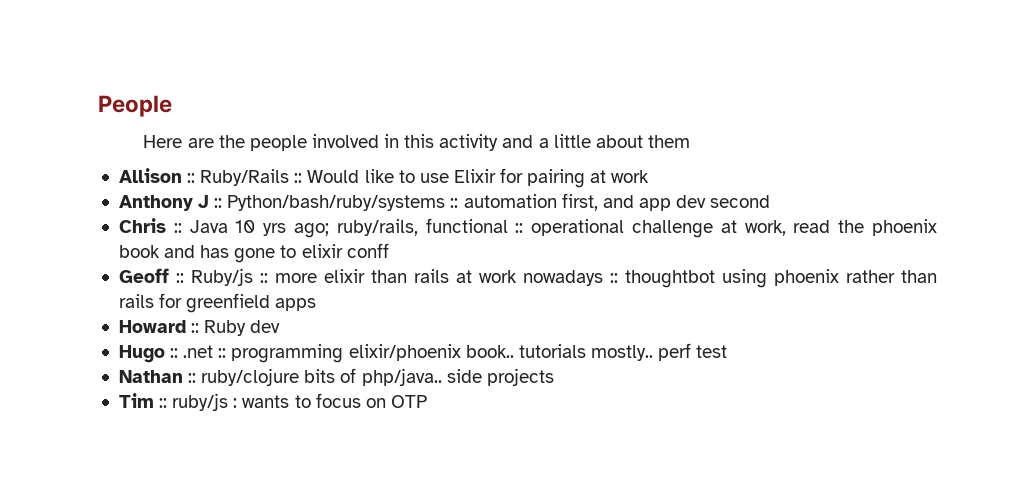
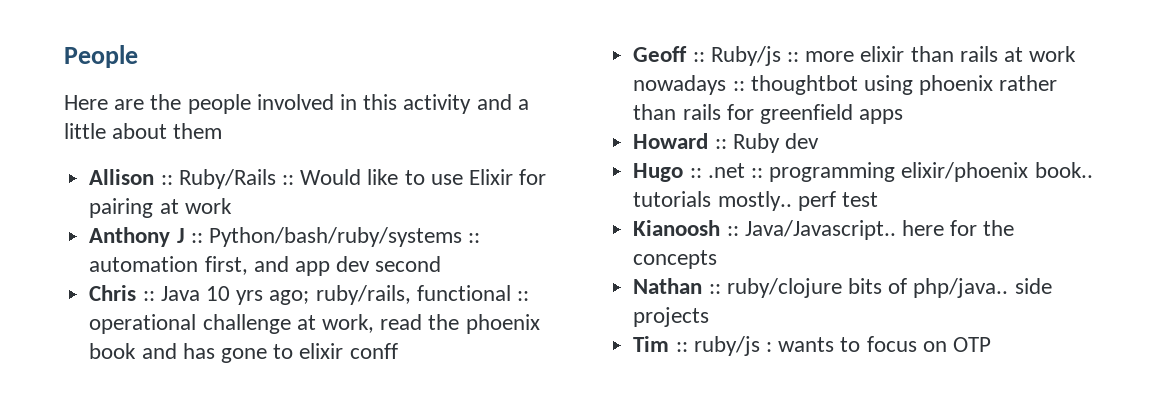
+ Kianoosh :: Java/Javascript.. here for the concepts

